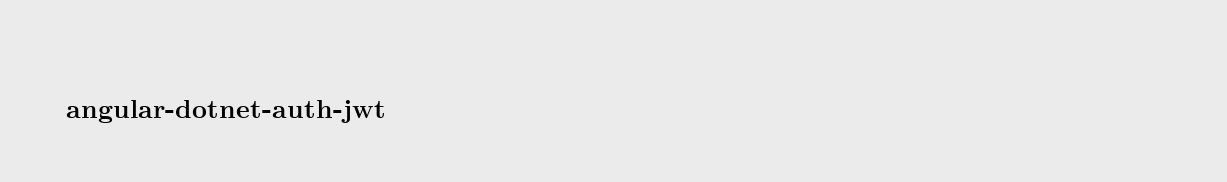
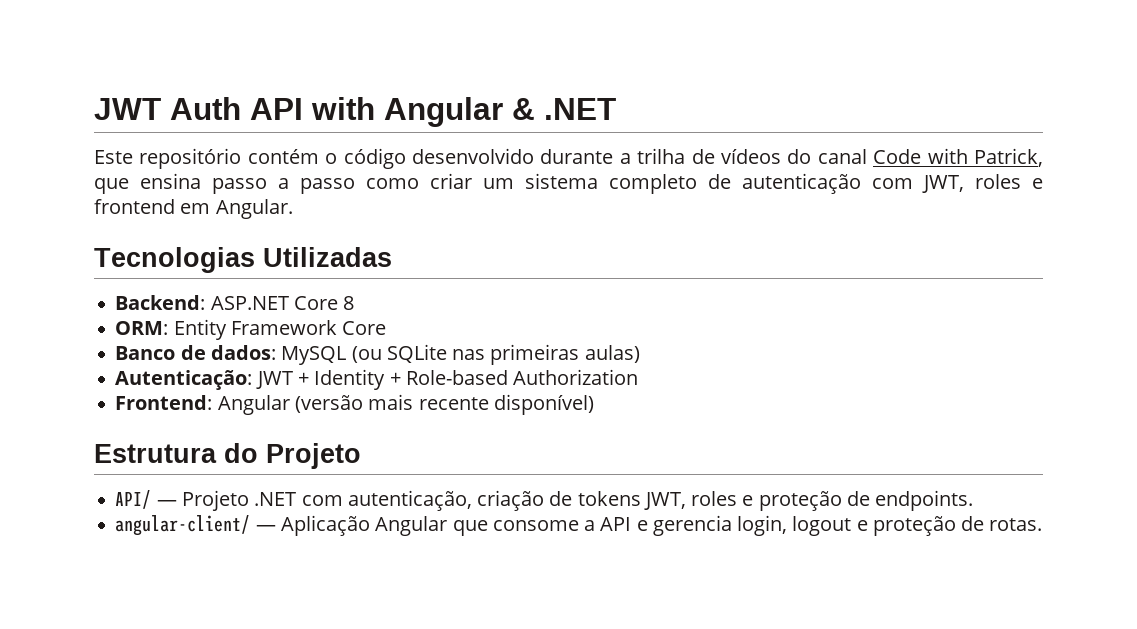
- angular-dotnet-auth-jwt
+ JWT Auth API with Angular & .NET
+ Este repositório contém o código desenvolvido durante a trilha de vídeos do canal Code with Patrick, que ensina passo a passo como criar um sistema completo de autenticação com JWT, roles e frontend em Angular.
+ Tecnologias Utilizadas
+ Backend: ASP.NET Core 8
+ ORM: Entity Framework Core
+ Banco de dados: MySQL (ou SQLite nas primeiras aulas)
+ Autenticação: JWT + Identity + Role-based Authorization
+ Frontend: Angular (versão mais recente disponível)
+ Estrutura do Projeto
+ API/ — Projeto .NET com autenticação, criação de tokens JWT, roles e proteção de endpoints.
+ angular-client/ — Aplicação Angular que consome a API e gerencia login, logout e proteção de rotas.

